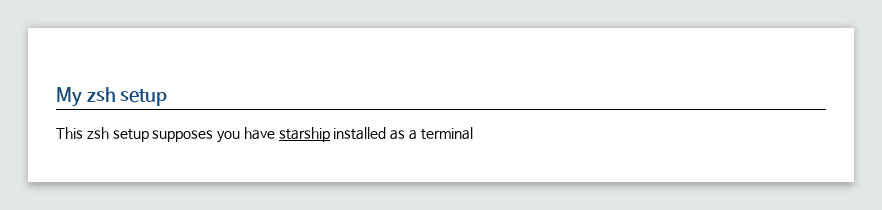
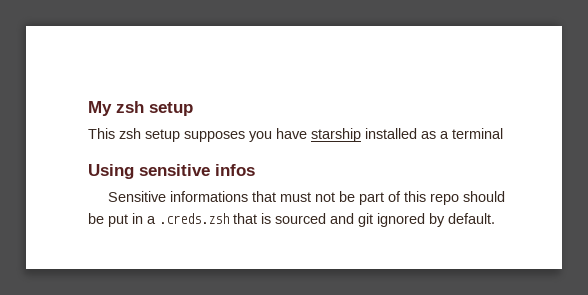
+ Using sensitive infos
+ Sensitive informations that must not be part of this repo should be put in a .creds.zsh that is sourced and git ignored by default.

